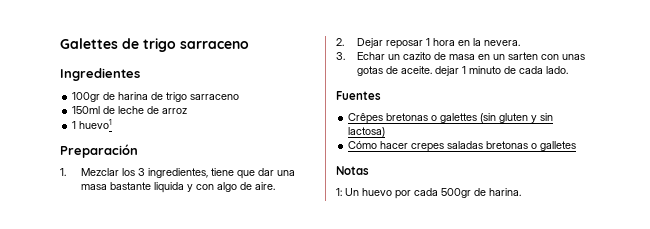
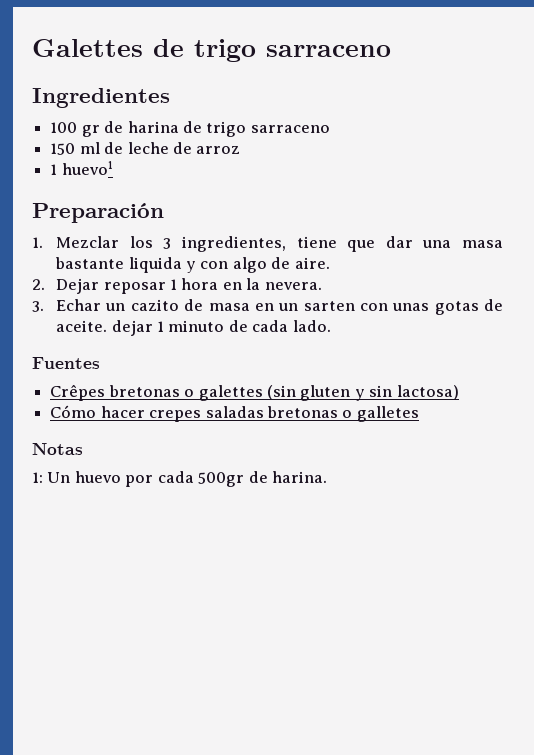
- 100gr de harina de trigo sarraceno
+ 100 gr de harina de trigo sarraceno
- 150ml de leche de arroz
+ 150 ml de leche de arroz

